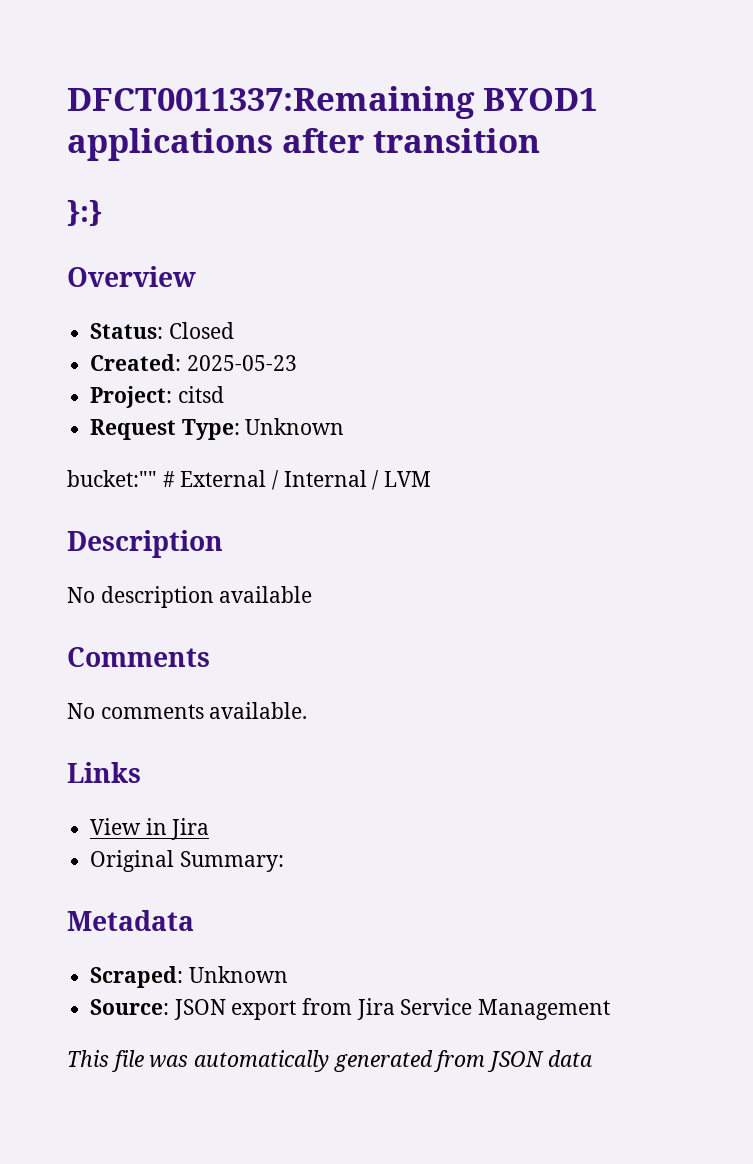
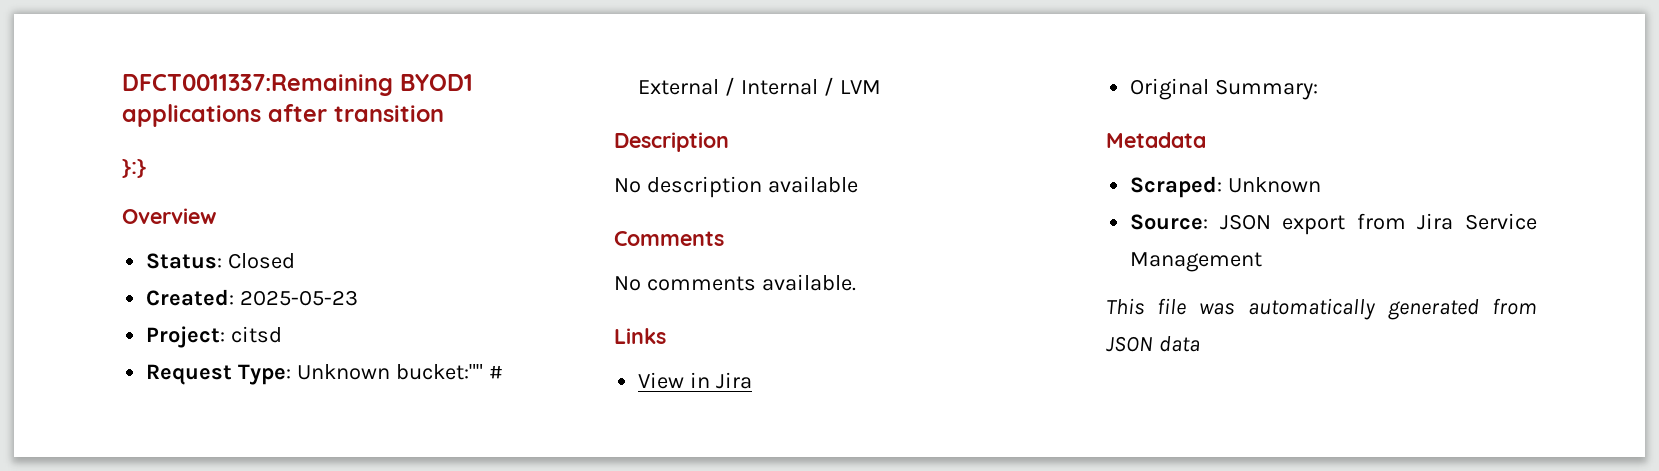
- Request Type: Unknown
- bucket:"" # External / Internal / LVM
+ Request Type: Unknown bucket:"" # External / Internal / LVM

